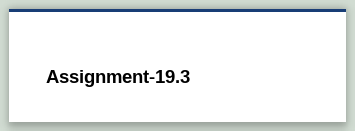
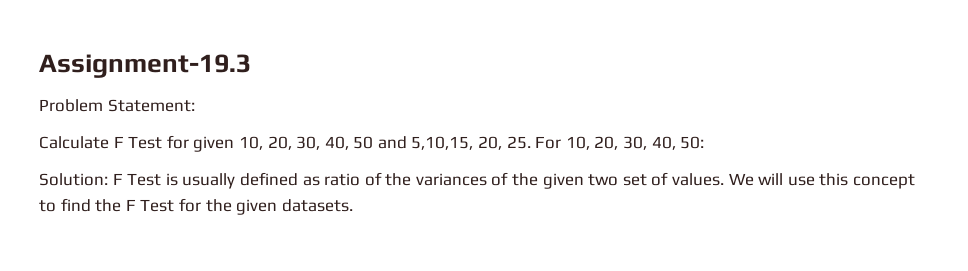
+ Problem Statement:
+ Calculate F Test for given 10, 20, 30, 40, 50 and 5,10,15, 20, 25. For 10, 20, 30, 40, 50:
+ Solution: F Test is usually defined as ratio of the variances of the given two set of values. We will use this concept to find the F Test for the given datasets.

